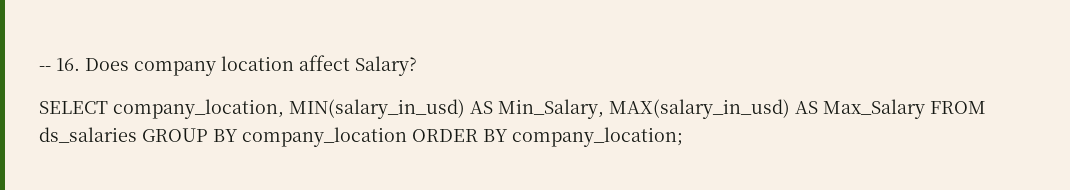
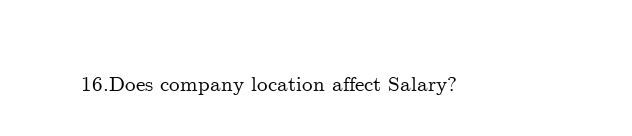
- -- 16. Does company location affect Salary?
+ 16.Does company location affect Salary?
- SELECT company_location, MIN(salary_in_usd) AS Min_Salary, MAX(salary_in_usd) AS Max_Salary FROM ds_salaries GROUP BY company_location ORDER BY company_location;

